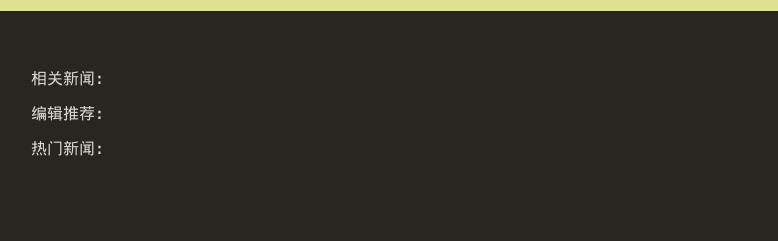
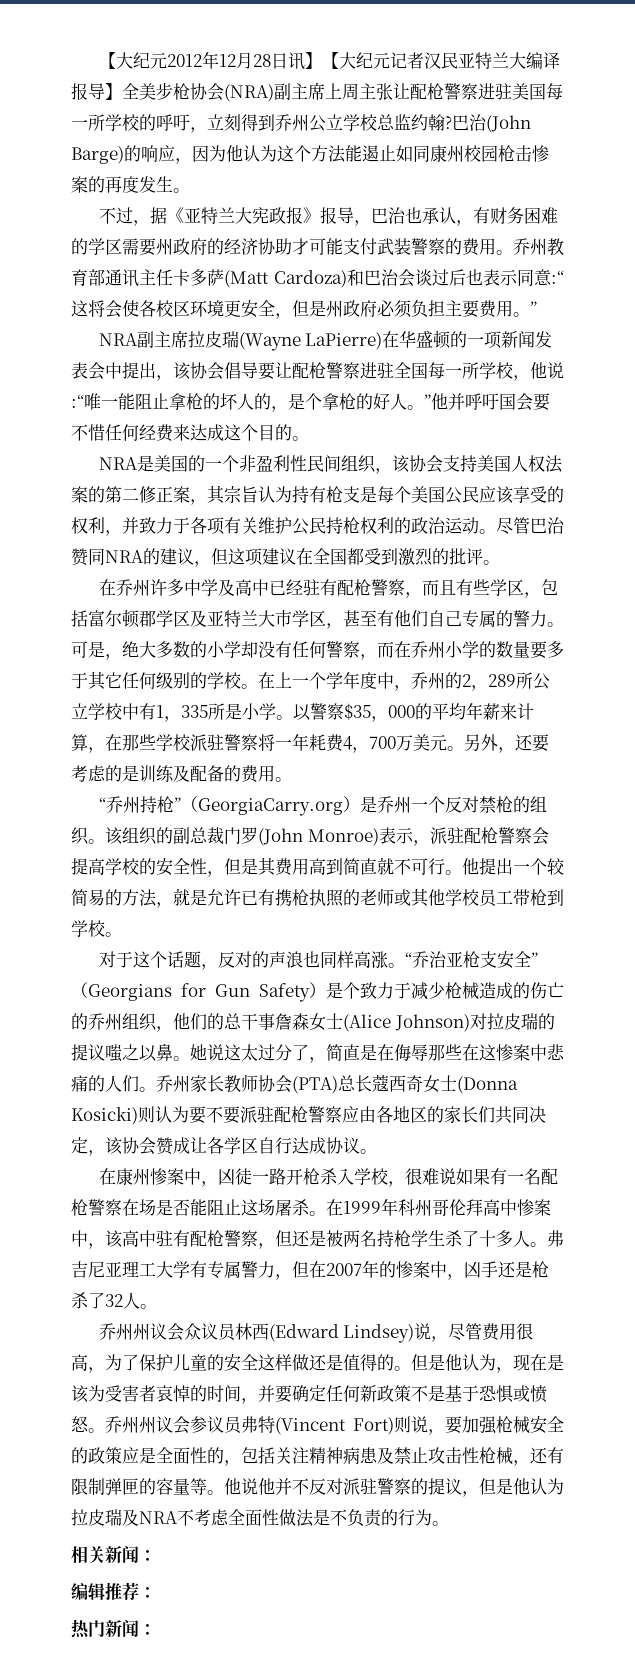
+ 【大纪元2012年12月28日讯】【大纪元记者汉民亚特兰大编译报导】全美步枪协会(NRA)副主席上周主张让配枪警察进驻美国每一所学校的呼吁，立刻得到乔州公立学校总监约翰?巴治(John Barge)的响应，因为他认为这个方法能遏止如同康州校园枪击惨案的再度发生。
+ 不过，据《亚特兰大宪政报》报导，巴治也承认，有财务困难的学区需要州政府的经济协助才可能支付武装警察的费用。乔州教育部通讯主任卡多萨(Matt Cardoza)和巴治会谈过后也表示同意:“这将会使各校区环境更安全，但是州政府必须负担主要费用。”
+ NRA副主席拉皮瑞(Wayne LaPierre)在华盛顿的一项新闻发表会中提出，该协会倡导要让配枪警察进驻全国每一所学校，他说:“唯一能阻止拿枪的坏人的，是个拿枪的好人。”他并呼吁国会要不惜任何经费来达成这个目的。
+ NRA是美国的一个非盈利性民间组织，该协会支持美国人权法案的第二修正案，其宗旨认为持有枪支是每个美国公民应该享受的权利，并致力于各项有关维护公民持枪权利的政治运动。尽管巴治赞同NRA的建议，但这项建议在全国都受到激烈的批评。
+ 在乔州许多中学及高中已经驻有配枪警察，而且有些学区，包括富尔顿郡学区及亚特兰大市学区，甚至有他们自己专属的警力。可是，绝大多数的小学却没有任何警察，而在乔州小学的数量要多于其它任何级别的学校。在上一个学年度中，乔州的2，289所公立学校中有1，335所是小学。以警察$35，000的平均年薪来计算，在那些学校派驻警察将一年耗费4，700万美元。另外，还要考虑的是训练及配备的费用。
+ “乔州持枪”（GeorgiaCarry.org）是乔州一个反对禁枪的组织。该组织的副总裁门罗(John Monroe)表示，派驻配枪警察会提高学校的安全性，但是其费用高到简直就不可行。他提出一个较简易的方法，就是允许已有携枪执照的老师或其他学校员工带枪到学校。
+ 对于这个话题，反对的声浪也同样高涨。“乔治亚枪支安全”（Georgians for Gun Safety）是个致力于减少枪械造成的伤亡的乔州组织，他们的总干事詹森女士(Alice Johnson)对拉皮瑞的提议嗤之以鼻。她说这太过分了，简直是在侮辱那些在这惨案中悲痛的人们。乔州家长教师协会(PTA)总长蔻西奇女士(Donna Kosicki)则认为要不要派驻配枪警察应由各地区的家长们共同决定，该协会赞成让各学区自行达成协议。
+ 在康州惨案中，凶徒一路开枪杀入学校，很难说如果有一名配枪警察在场是否能阻止这场屠杀。在1999年科州哥伦拜高中惨案中，该高中驻有配枪警察，但还是被两名持枪学生杀了十多人。弗吉尼亚理工大学有专属警力，但在2007年的惨案中，凶手还是枪杀了32人。
+ 乔州州议会众议员林西(Edward Lindsey)说，尽管费用很高，为了保护儿童的安全这样做还是值得的。但是他认为，现在是该为受害者哀悼的时间，并要确定任何新政策不是基于恐惧或愤怒。乔州州议会参议员弗特(Vincent Fort)则说，要加强枪械安全的政策应是全面性的，包括关注精神病患及禁止攻击性枪械，还有限制弹匣的容量等。他说他并不反对派驻警察的提议，但是他认为拉皮瑞及NRA不考虑全面性做法是不负责的行为。

